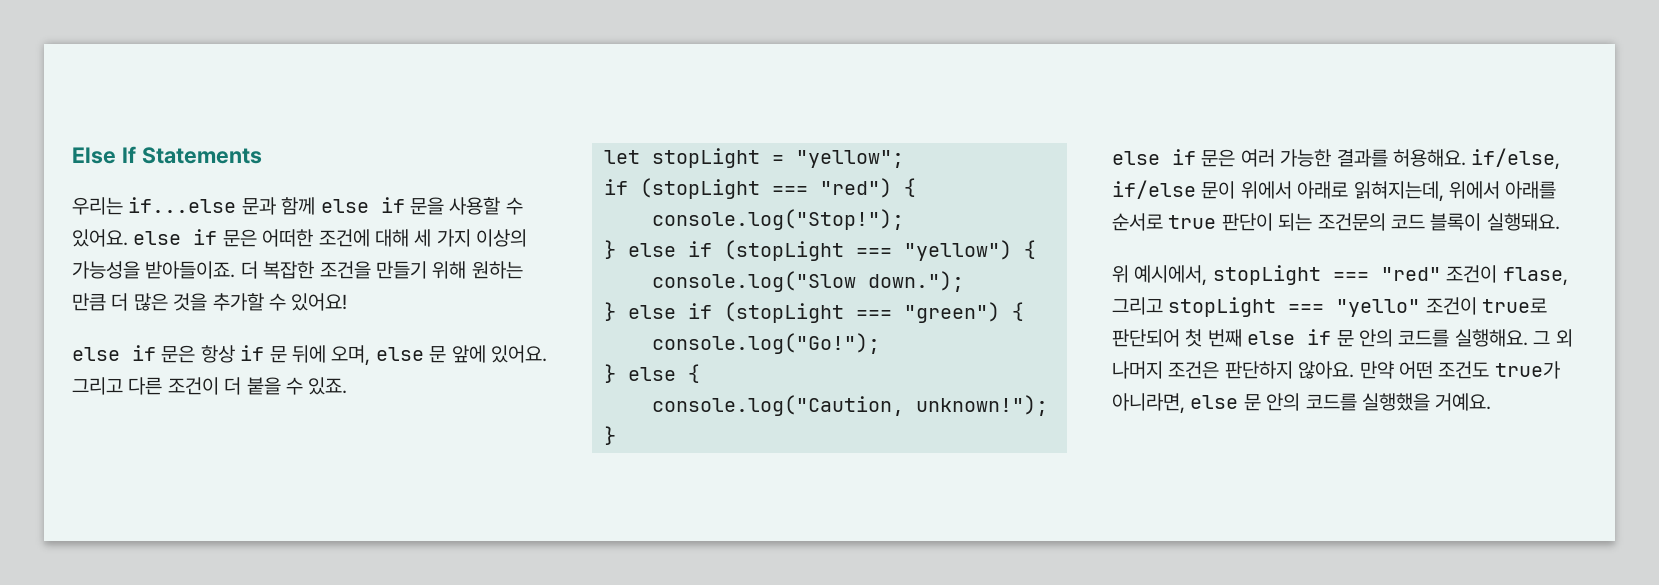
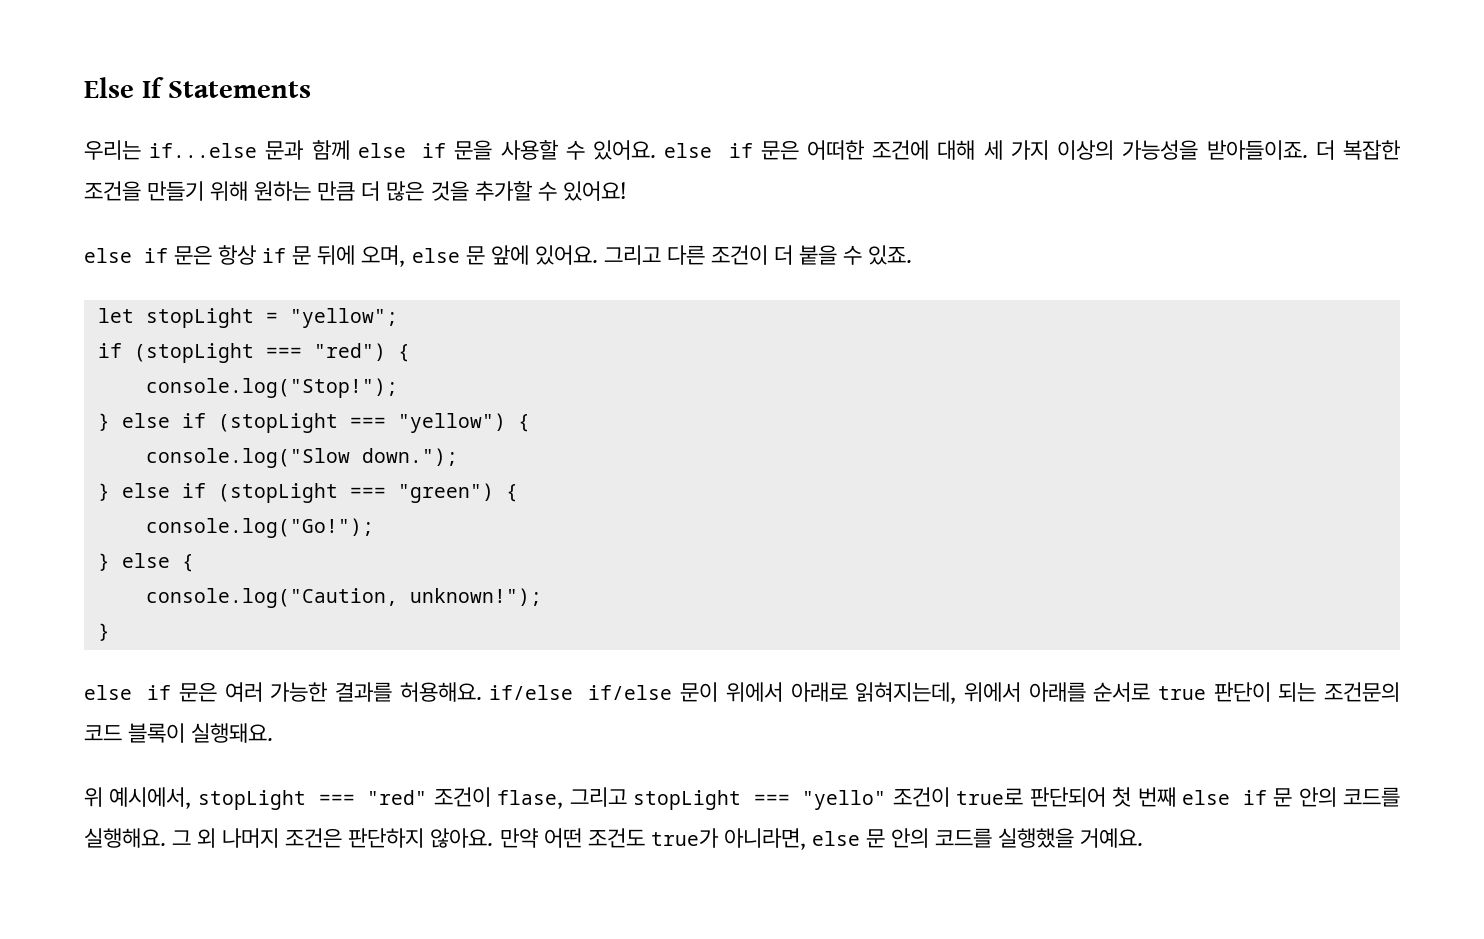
- else if 문은 여러 가능한 결과를 허용해요. if/else, if/else 문이 위에서 아래로 읽혀지는데, 위에서 아래를 순서로 true 판단이 되는 조건문의 코드 블록이 실행돼요.
+ else if 문은 여러 가능한 결과를 허용해요. if/else if/else 문이 위에서 아래로 읽혀지는데, 위에서 아래를 순서로 true 판단이 되는 조건문의 코드 블록이 실행돼요.

